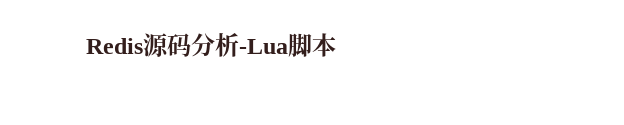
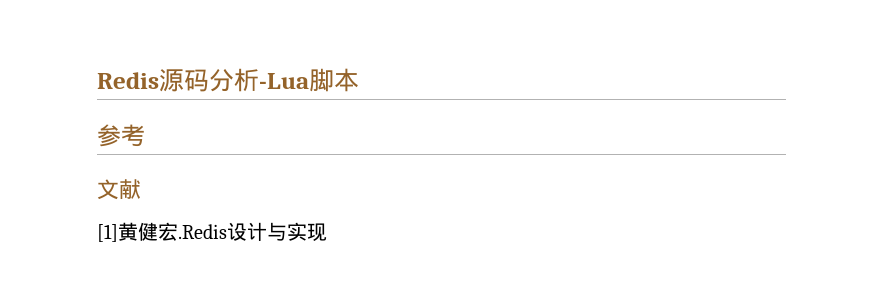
+ 参考
+ 文献
+ [1]黄健宏.Redis设计与实现

